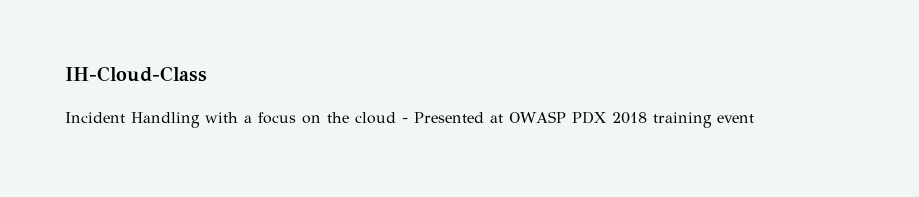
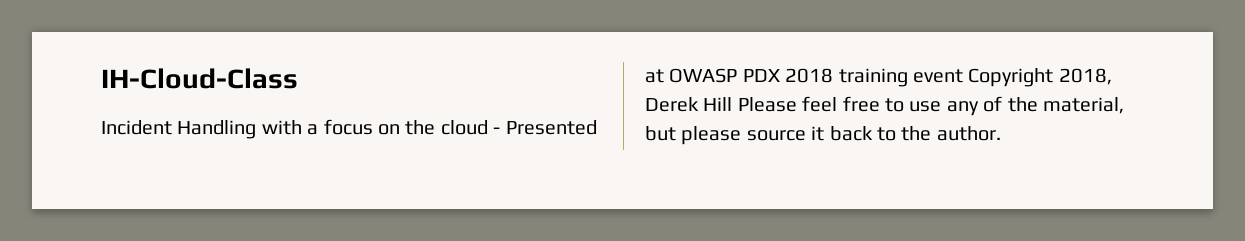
- Incident Handling with a focus on the cloud - Presented at OWASP PDX 2018 training event
+ Incident Handling with a focus on the cloud - Presented at OWASP PDX 2018 training event Copyright 2018, Derek Hill Please feel free to use any of the material, but please source it back to the author.

